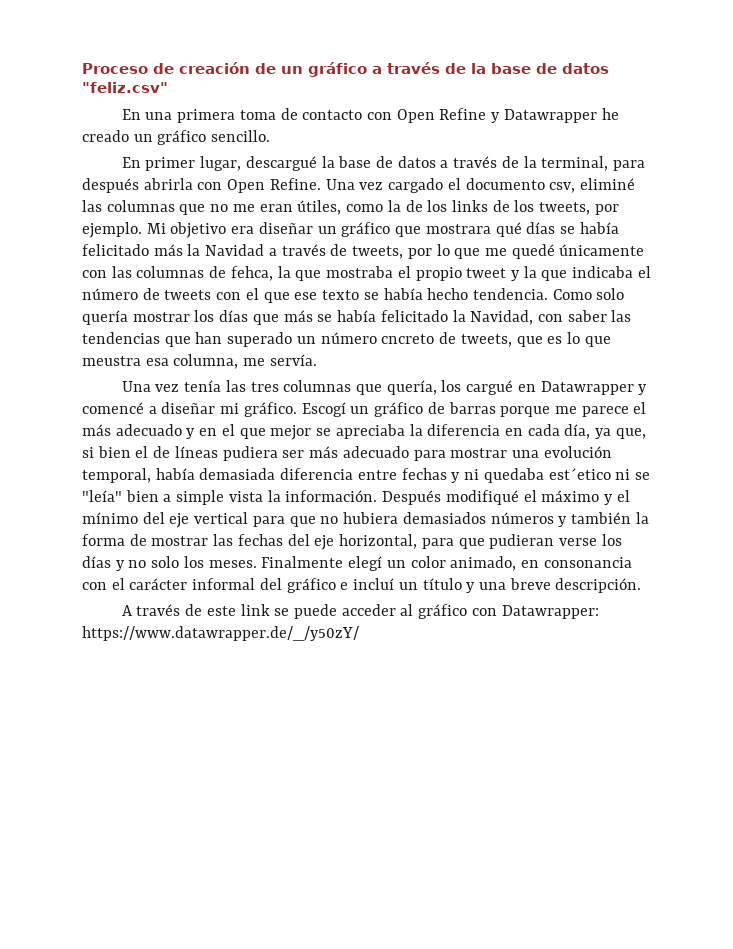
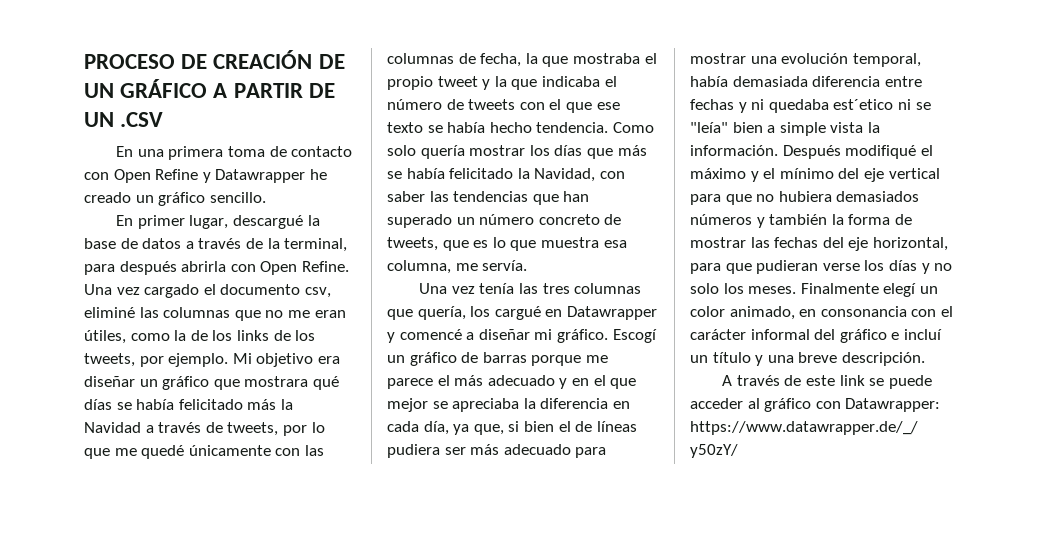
- Proceso de creación de un gráfico a través de la base de datos "feliz.csv"
+ PROCESO DE CREACIÓN DE UN GRÁFICO A PARTIR DE UN .CSV
- Mi objetivo era diseñar un gráfico que mostrara qué días se había felicitado más la Navidad a través de tweets, por lo que me quedé únicamente con las columnas de fehca, la que mostraba el propio tweet y la que indicaba el número de tweets con el que ese texto se había hecho tendencia.
+ Mi objetivo era diseñar un gráfico que mostrara qué días se había felicitado más la Navidad a través de tweets, por lo que me quedé únicamente con las columnas de fecha, la que mostraba el propio tweet y la que indicaba el número de tweets con el que ese texto se había hecho tendencia.
- Como solo quería mostrar los días que más se había felicitado la Navidad, con saber las tendencias que han superado un número cncreto de tweets, que es lo que meustra esa columna, me servía.
+ Como solo quería mostrar los días que más se había felicitado la Navidad, con saber las tendencias que han superado un número concreto de tweets, que es lo que muestra esa columna, me servía.

